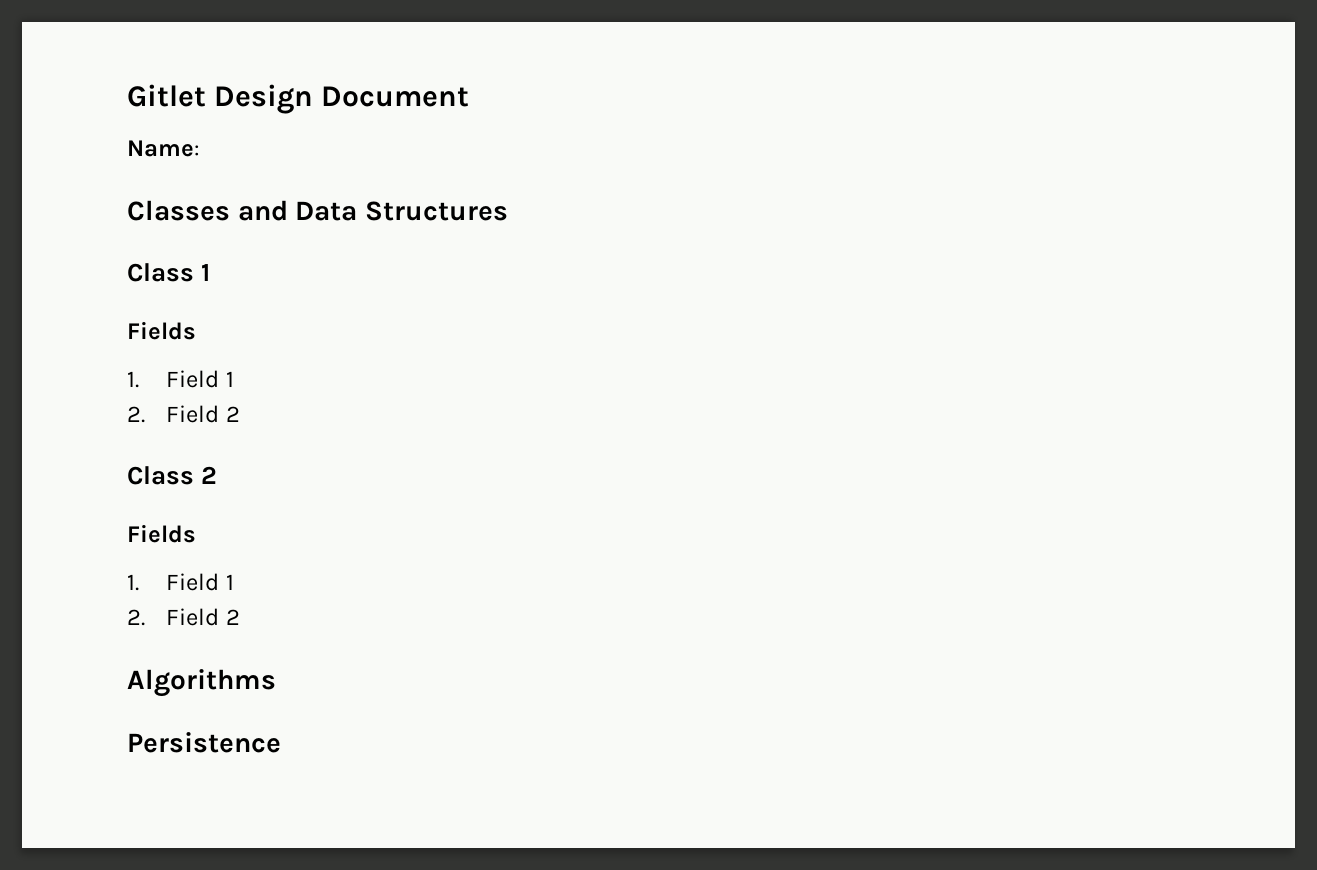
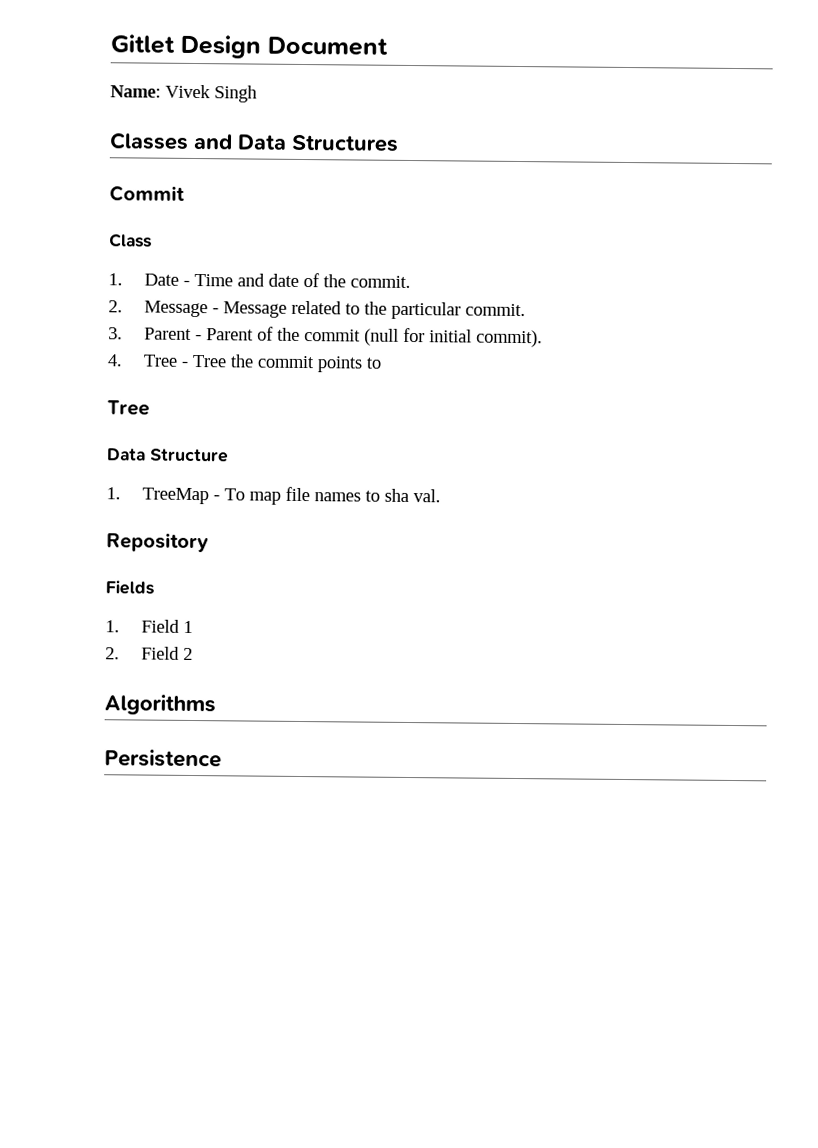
- Name:
+ Name: Vivek Singh
- Class 1
- Fields
- 1. Field 1
- 2. Field 2
- Class 2
+ Commit
+ Class
+ 1. Date - Time and date of the commit.
+ 2. Message - Message related to the particular commit.
+ 3. Parent - Parent of the commit (null for initial commit).
+ 4. Tree - Tree the commit points to
+ Tree
+ Data Structure
+ 1. TreeMap - To map file names to sha val.
+ Repository

